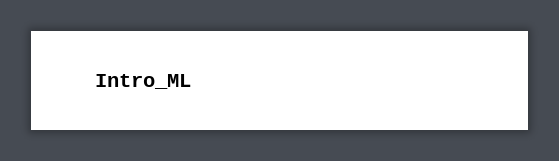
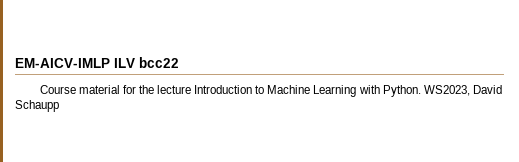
- Intro_ML
+ EM-AICV-IMLP ILV bcc22
+ Course material for the lecture Introduction to Machine Learning with Python. WS2023, David Schaupp

